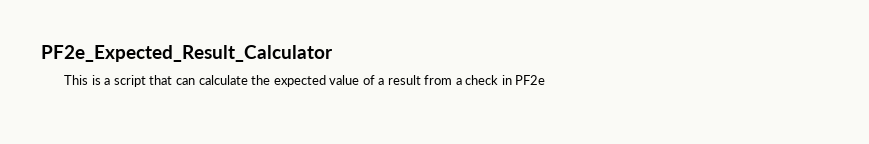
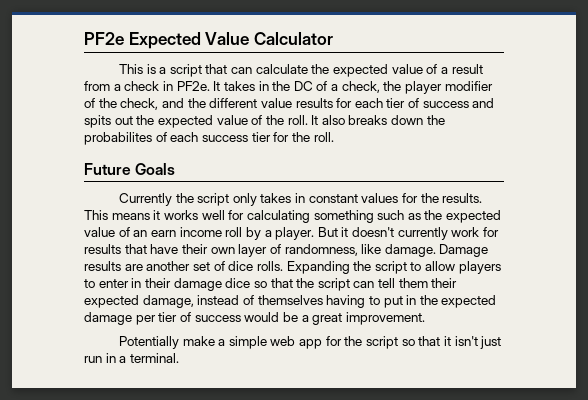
- PF2e_Expected_Result_Calculator
+ PF2e Expected Value Calculator
- This is a script that can calculate the expected value of a result from a check in PF2e
+ This is a script that can calculate the expected value of a result from a check in PF2e. It takes in the DC of a check, the player modifier of the check, and the different value results for each tier of success and spits out the expected value of the roll. It also breaks down the probabilites of each success tier for the roll.
+ Future Goals
+ Currently the script only takes in constant values for the results. This means it works well for calculating something such as the expected value of an earn income roll by a player. But it doesn't currently work for results that have their own layer of randomness, like damage. Damage results are another set of dice rolls. Expanding the script to allow players to enter in their damage dice so that the script can tell them their expected damage, instead of themselves having to put in the expected damage per tier of success would be a great improvement.
+ Potentially make a simple web app for the script so that it isn't just run in a terminal.

